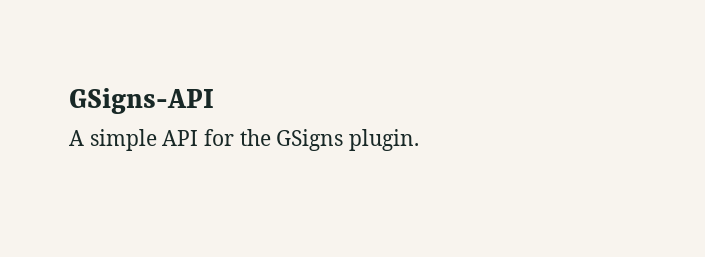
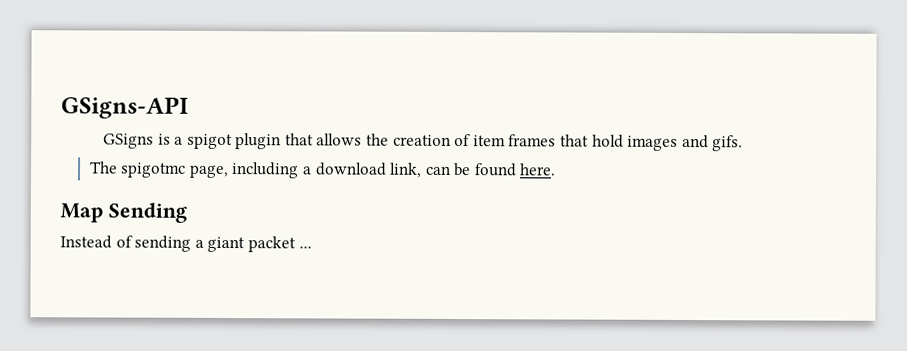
- A simple API for the GSigns plugin.
+ GSigns is a spigot plugin that allows the creation of item frames that hold images and gifs.
+ The spigotmc page, including a download link, can be found here.
+ Map Sending
+ Instead of sending a giant packet ...

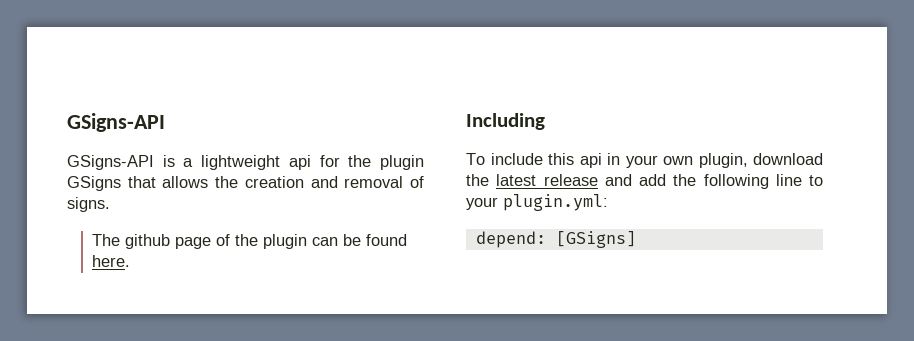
- GSigns is a spigot plugin that allows the creation of item frames that hold images and gifs.
- The spigotmc page, including a download link, can be found here.
- Map Sending
- Instead of sending a giant packet ...
+ GSigns-API is a lightweight api for the plugin GSigns that allows the creation and removal of signs.
+ The github page of the plugin can be found here.
+ Including
+ To include this api in your own plugin, download the latest release and add the following line to your plugin.yml:
+ depend: [GSigns]

